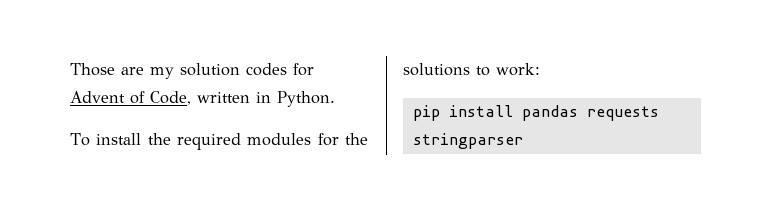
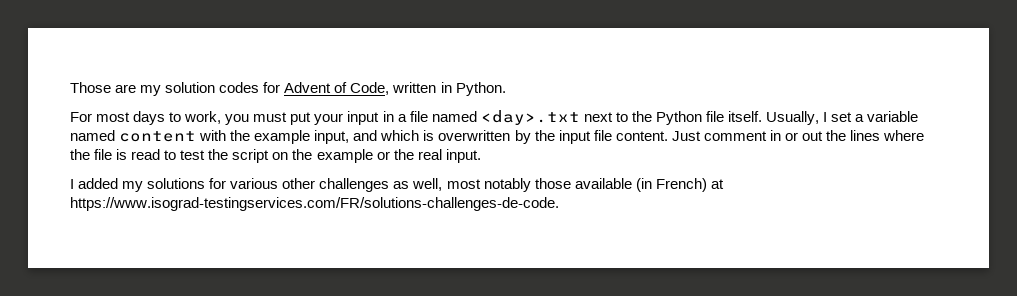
- To install the required modules for the solutions to work:
- pip install pandas requests stringparser
+ For most days to work, you must put your input in a file named <day>.txt next to the Python file itself. Usually, I set a variable named content with the example input, and which is overwritten by the input file content. Just comment in or out the lines where the file is read to test the script on the example or the real input.
+ I added my solutions for various other challenges as well, most notably those available (in French) at https://www.isograd-testingservices.com/FR/solutions-challenges-de-code.

